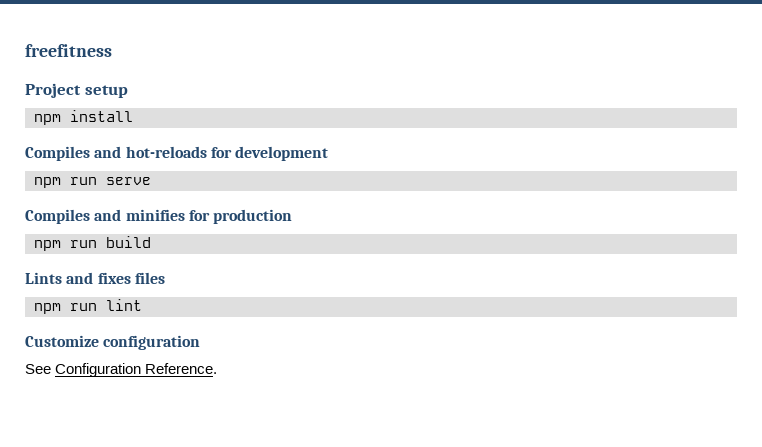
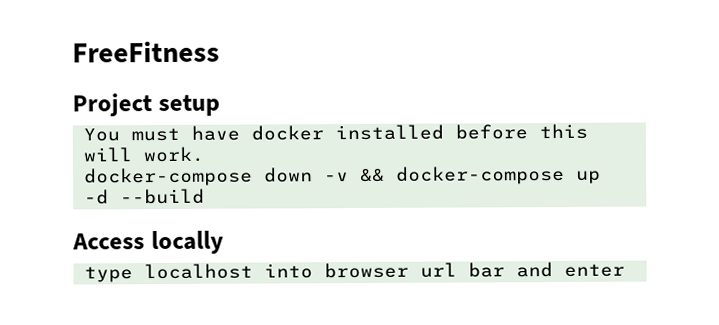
- freefitness
+ FreeFitness
- npm install
- Compiles and hot-reloads for development
- npm run serve
- Compiles and minifies for production
- npm run build
- Lints and fixes files
- npm run lint
- Customize configuration
- See Configuration Reference.
+ You must have docker installed before this will work.
+ docker-compose down -v && docker-compose up -d --build
+ Access locally
+ type localhost into browser url bar and enter

